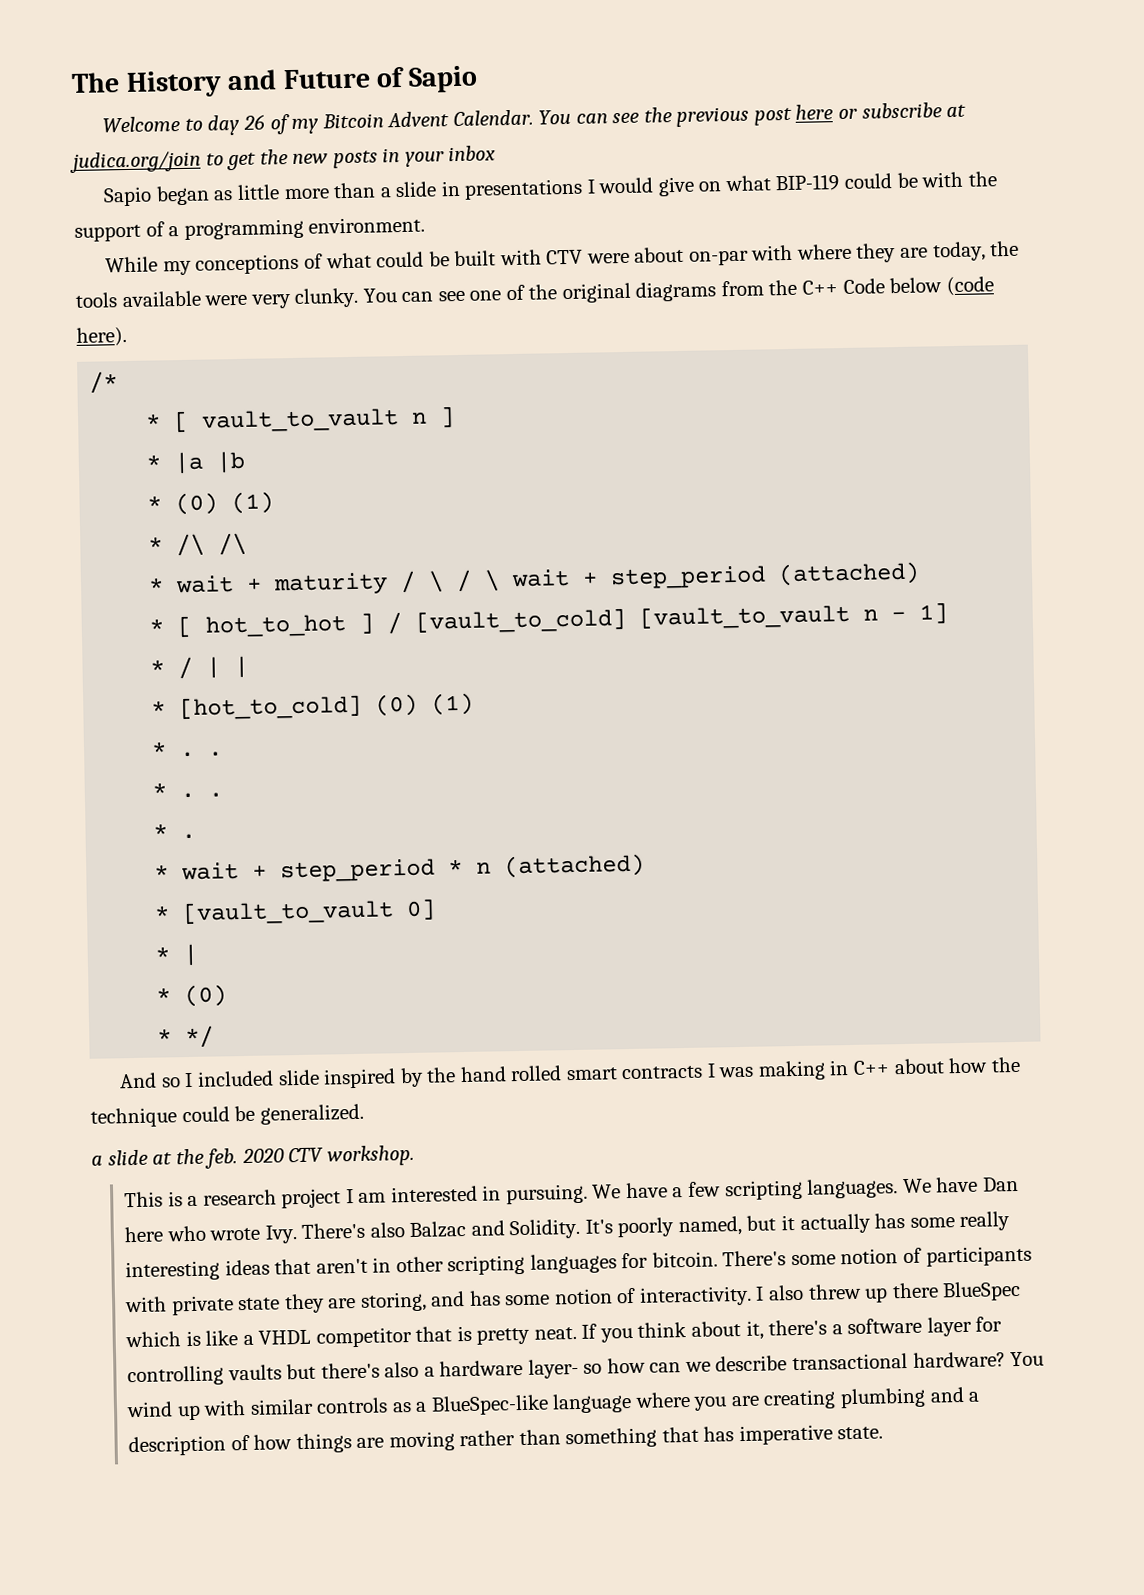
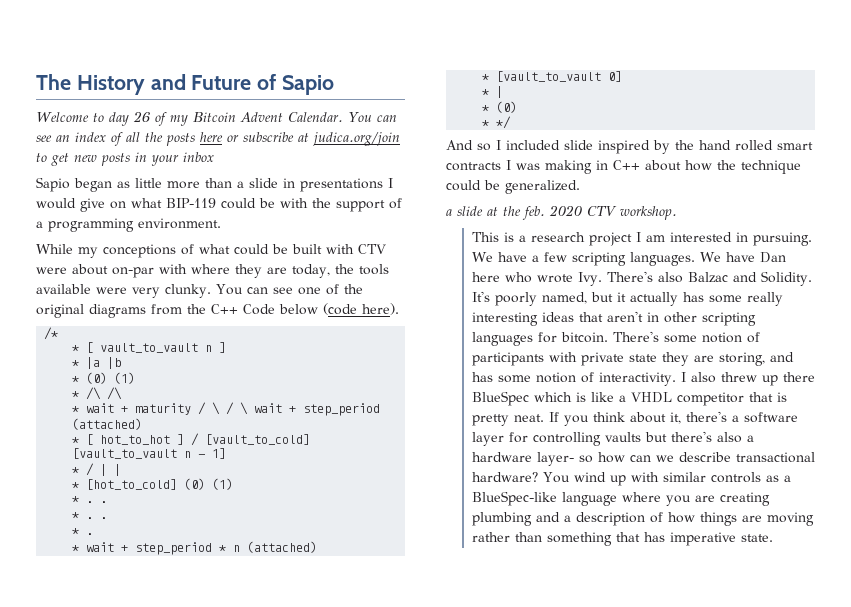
- You can see the previous post here or subscribe at judica.org/join to get the new posts in your inbox
+ You can see an index of all the posts here or subscribe at judica.org/join to get new posts in your inbox

